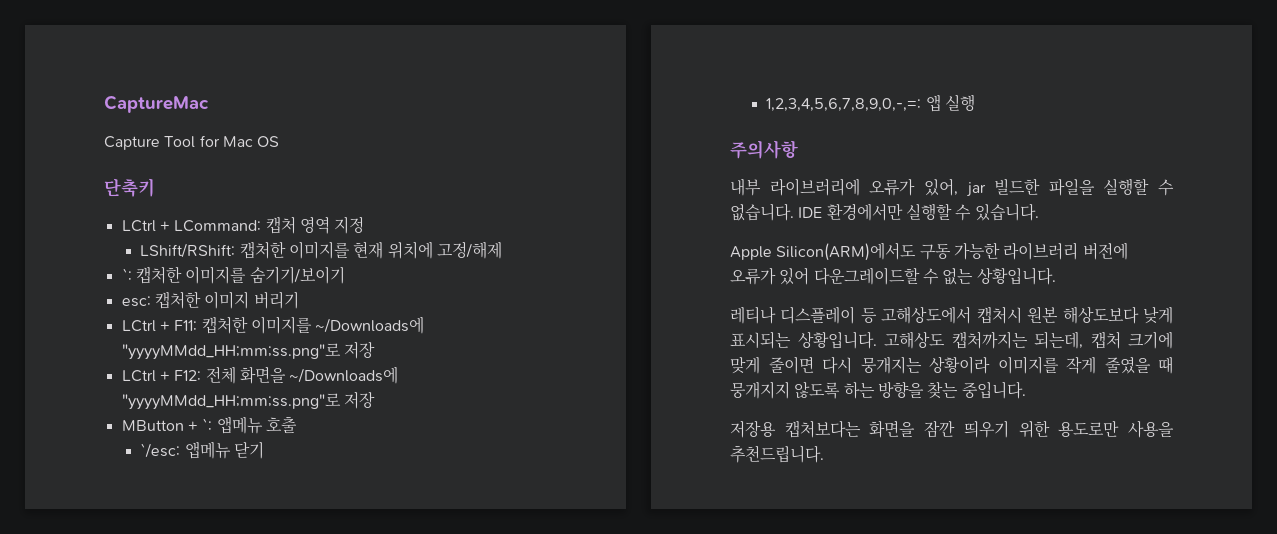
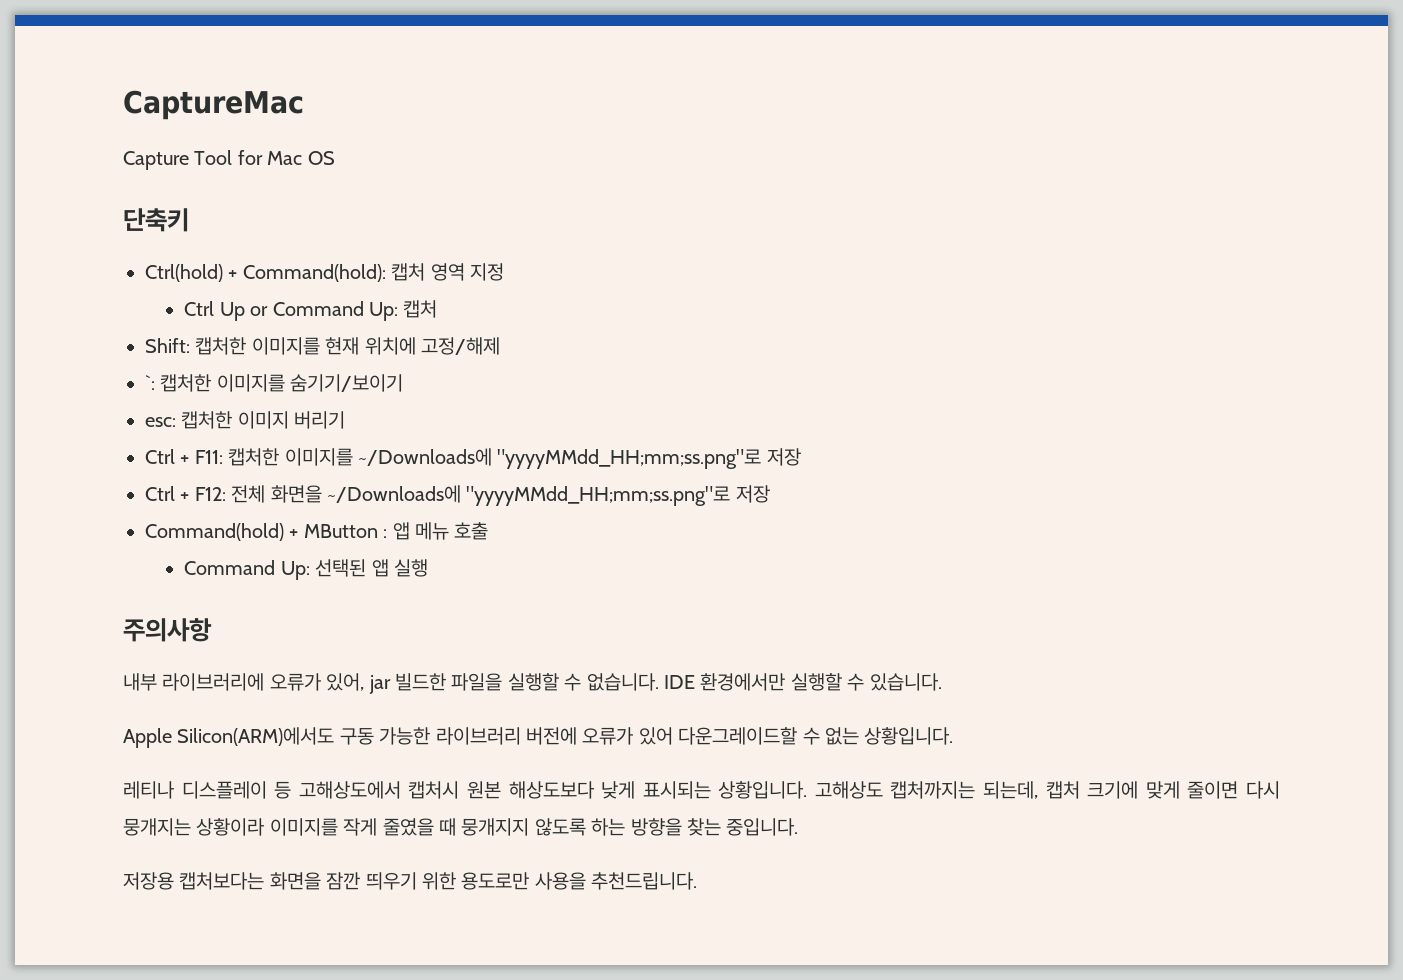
- LCtrl + LCommand: 캡처 영역 지정
+ Ctrl(hold) + Command(hold): 캡처 영역 지정
- LShift/RShift: 캡처한 이미지를 현재 위치에 고정/해제
+ Ctrl Up or Command Up: 캡처
+ Shift: 캡처한 이미지를 현재 위치에 고정/해제
- LCtrl + F11: 캡처한 이미지를 ~/Downloads에 "yyyyMMdd_HH;mm;ss.png"로 저장
+ Ctrl + F11: 캡처한 이미지를 ~/Downloads에 "yyyyMMdd_HH;mm;ss.png"로 저장
- LCtrl + F12: 전체 화면을 ~/Downloads에 "yyyyMMdd_HH;mm;ss.png"로 저장
+ Ctrl + F12: 전체 화면을 ~/Downloads에 "yyyyMMdd_HH;mm;ss.png"로 저장
- MButton + `: 앱메뉴 호출
- `/esc: 앱메뉴 닫기
- 1,2,3,4,5,6,7,8,9,0,-,=: 앱 실행
+ Command(hold) + MButton : 앱 메뉴 호출
+ Command Up: 선택된 앱 실행

